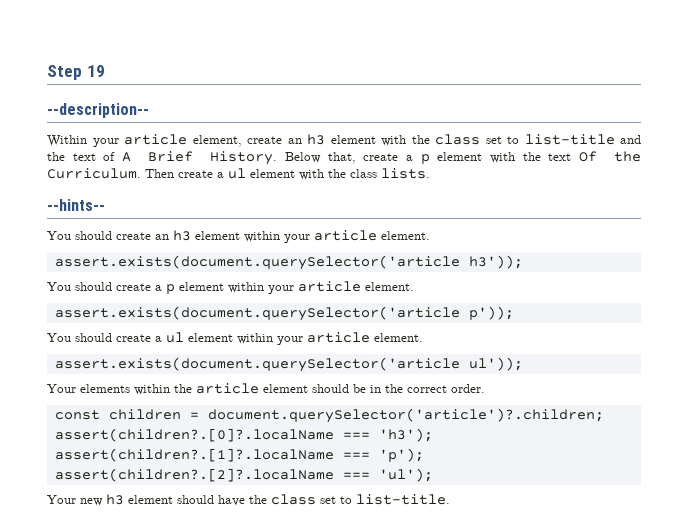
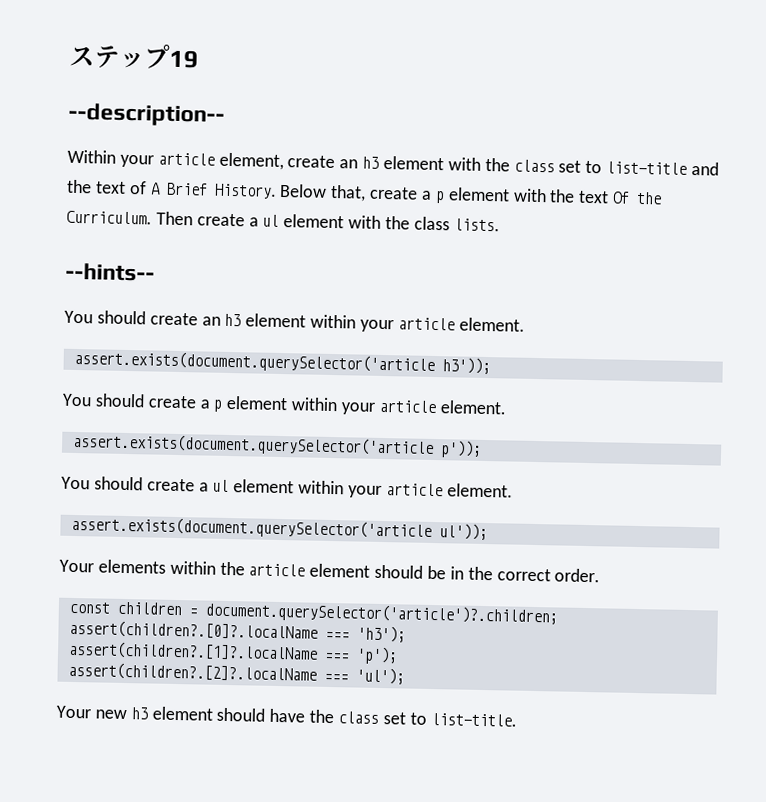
- Step 19
+ ステップ19

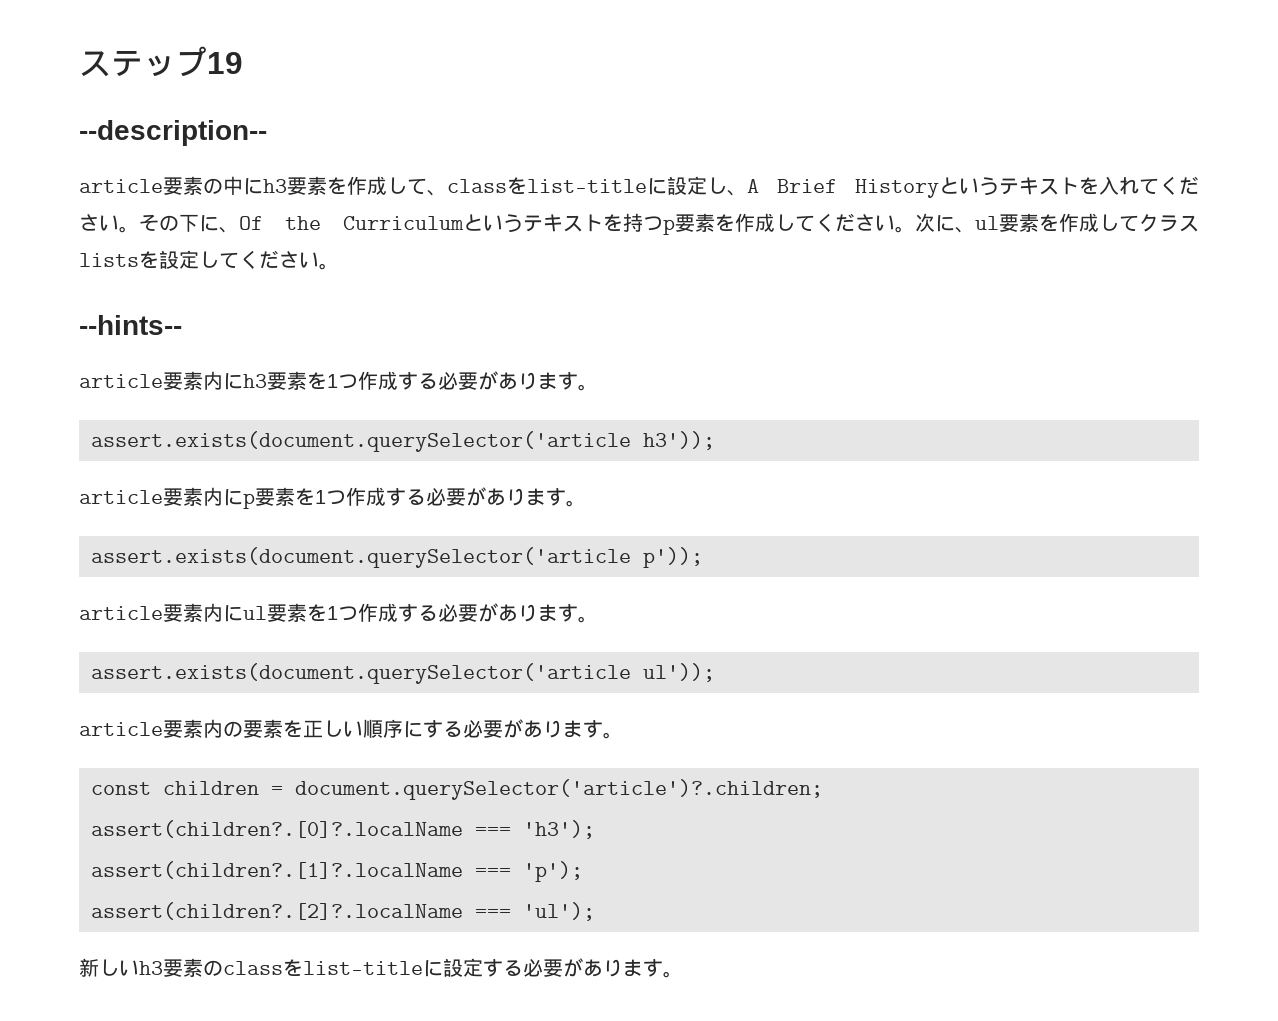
- Within your article element, create an h3 element with the class set to list-title and the text of A Brief History. Below that, create a p element with the text Of the Curriculum. Then create a ul element with the class lists.
+ article要素の中にh3要素を作成して、classをlist-titleに設定し、A Brief Historyというテキストを入れてください。その下に、Of the Curriculumというテキストを持つp要素を作成してください。次に、ul要素を作成してクラスlistsを設定してください。
  --hints--
- You should create an h3 element within your article element.
+ article要素内にh3要素を1つ作成する必要があります。
  assert.exists(document.querySelector('article h3'));
- You should create a p element within your article element.
+ article要素内にp要素を1つ作成する必要があります。
  assert.exists(document.querySelector('article p'));
- You should create a ul element within your article element.
+ article要素内にul要素を1つ作成する必要があります。
  assert.exists(document.querySelector('article ul'));
- Your elements within the article element should be in the correct order.
+ article要素内の要素を正しい順序にする必要があります。
- Your new h3 element should have the class set to list-title.
+ 新しいh3要素のclassをlist-titleに設定する必要があります。

